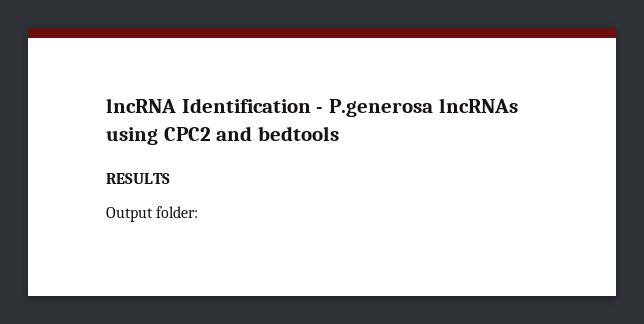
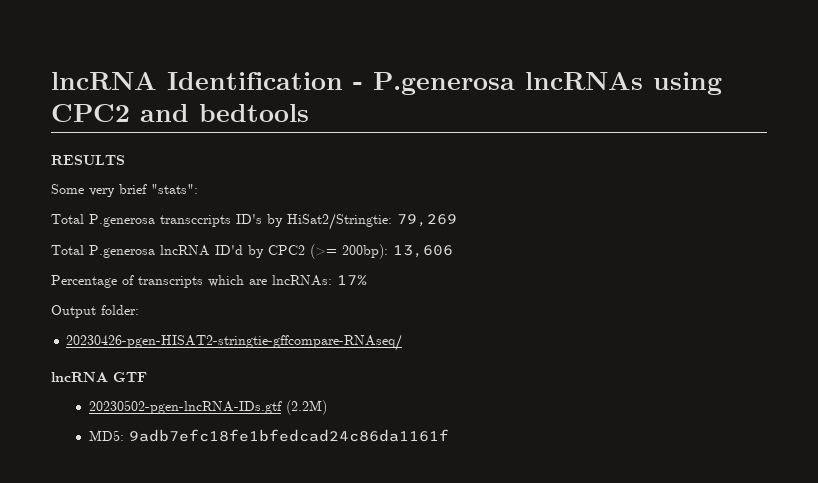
+ Some very brief "stats":
+ Total P.generosa transccripts ID's by HiSat2/Stringtie: 79,269
+ Total P.generosa lncRNA ID'd by CPC2 (>= 200bp): 13,606
+ Percentage of transcripts which are lncRNAs: 17%
  Output folder:
+ 20230426-pgen-HISAT2-stringtie-gffcompare-RNAseq/
+ lncRNA GTF
+ 20230502-pgen-lncRNA-IDs.gtf (2.2M)
+ MD5: 9adb7efc18fe1bfedcad24c86da1161f

